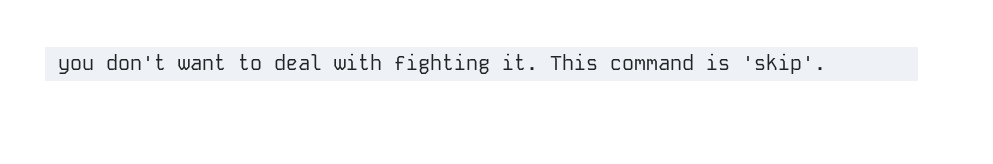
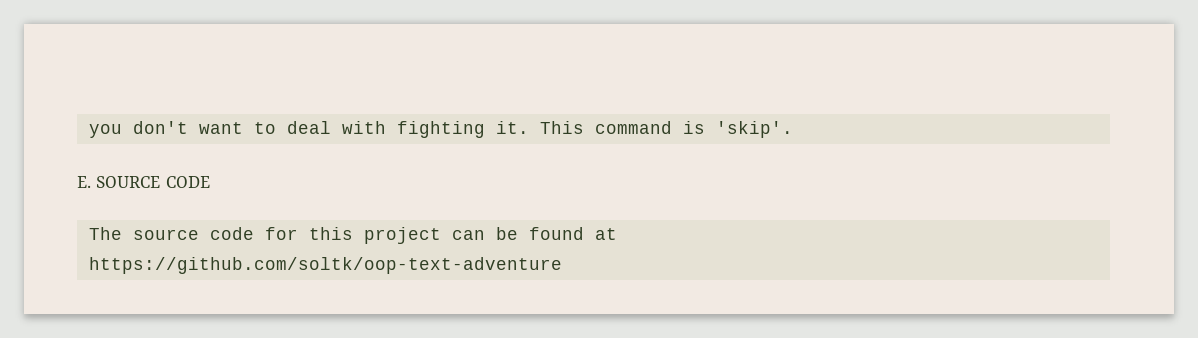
+ E. SOURCE CODE
+ The source code for this project can be found at https://github.com/soltk/oop-text-adventure

